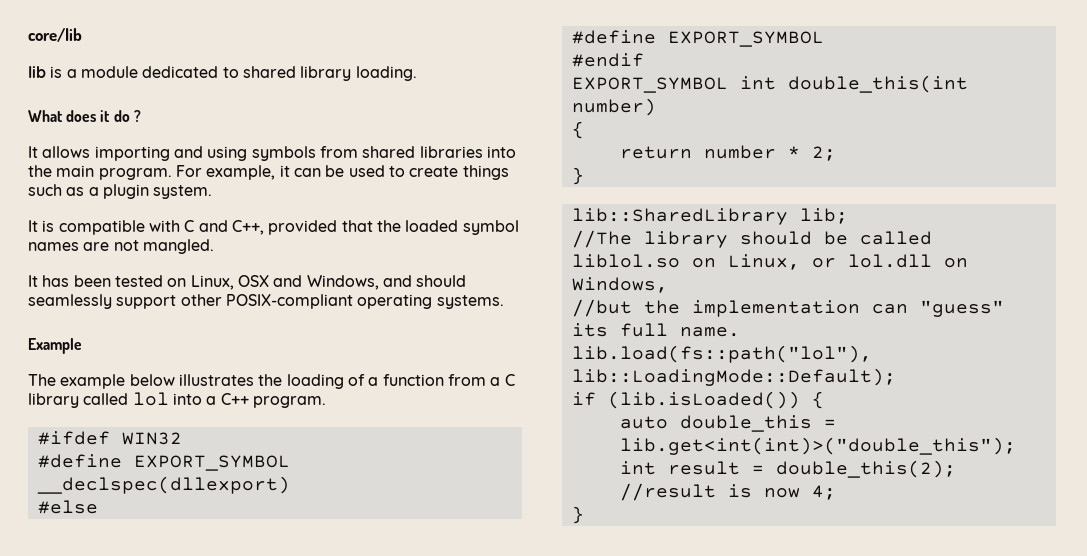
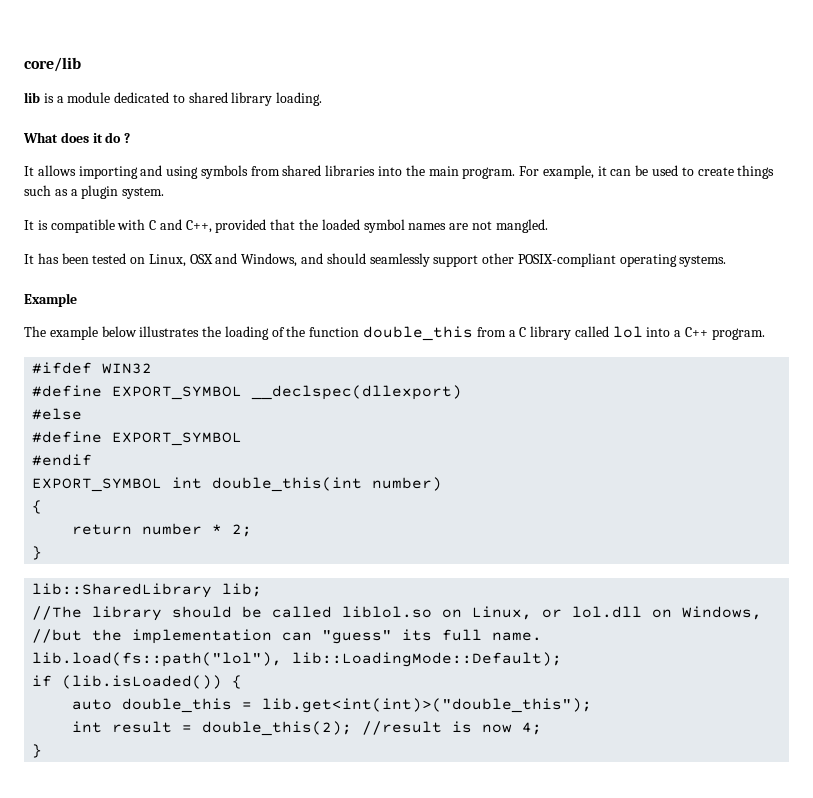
- The example below illustrates the loading of a function from a C library called lol into a C++ program.
+ The example below illustrates the loading of the function double_this from a C library called lol into a C++ program.

